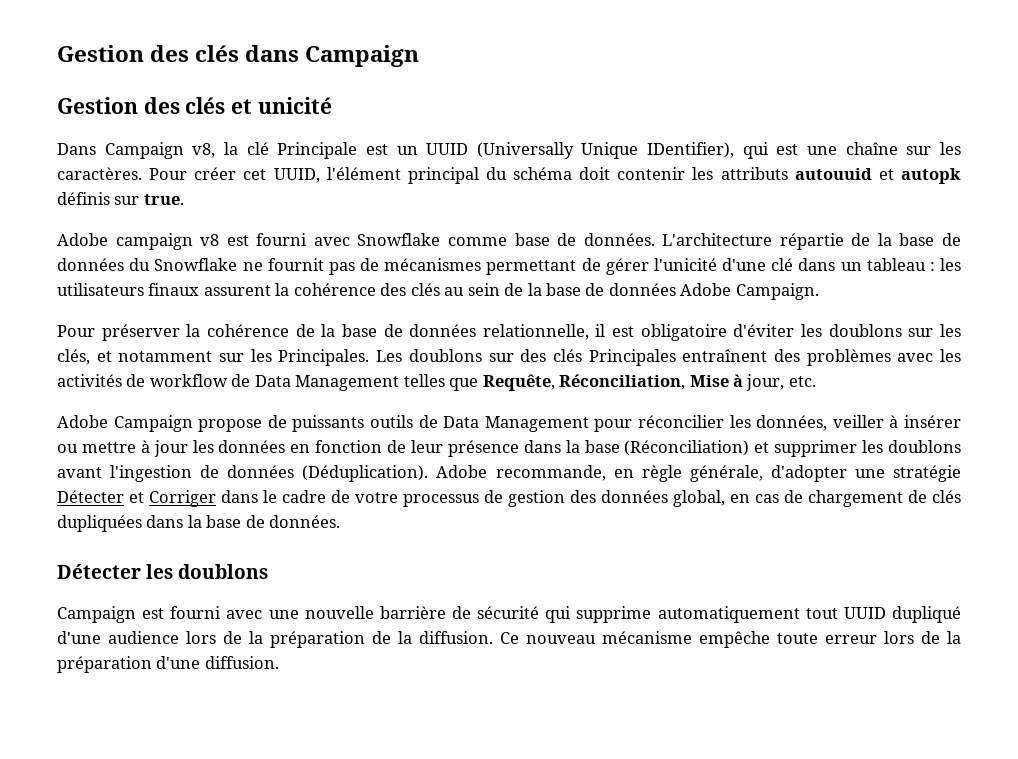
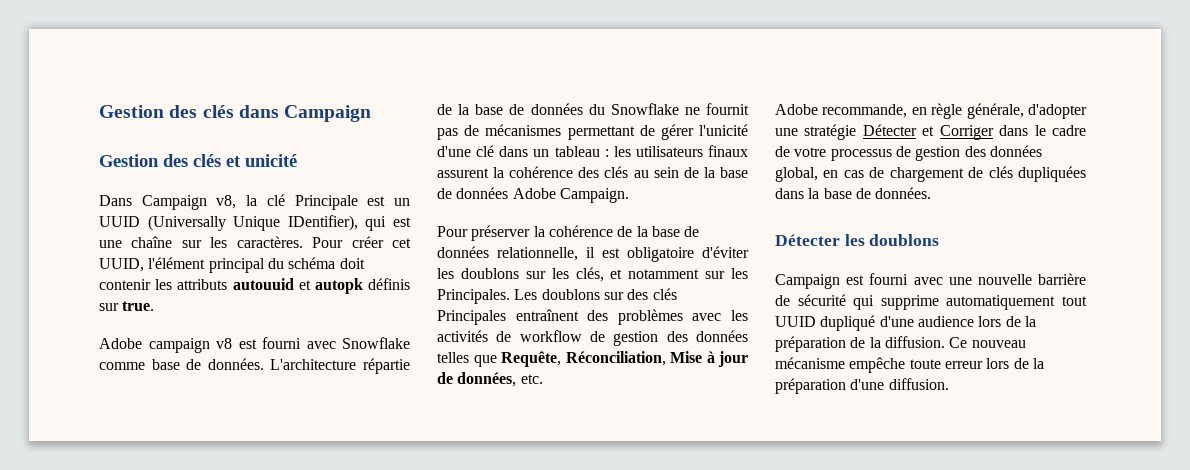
- Les doublons sur des clés Principales entraînent des problèmes avec les activités de workflow de Data Management telles que Requête, Réconciliation, Mise à jour, etc.
+ Les doublons sur des clés Principales entraînent des problèmes avec les activités de workflow de gestion des données telles que Requête, Réconciliation, Mise à jour de données, etc.
- Adobe Campaign propose de puissants outils de Data Management pour réconcilier les données, veiller à insérer ou mettre à jour les données en fonction de leur présence dans la base (Réconciliation) et supprimer les doublons avant l'ingestion de données (Déduplication). Adobe recommande, en règle générale, d'adopter une stratégie Détecter et Corriger dans le cadre de votre processus de gestion des données global, en cas de chargement de clés dupliquées dans la base de données.
+ Adobe recommande, en règle générale, d'adopter une stratégie Détecter et Corriger dans le cadre de votre processus de gestion des données global, en cas de chargement de clés dupliquées dans la base de données.

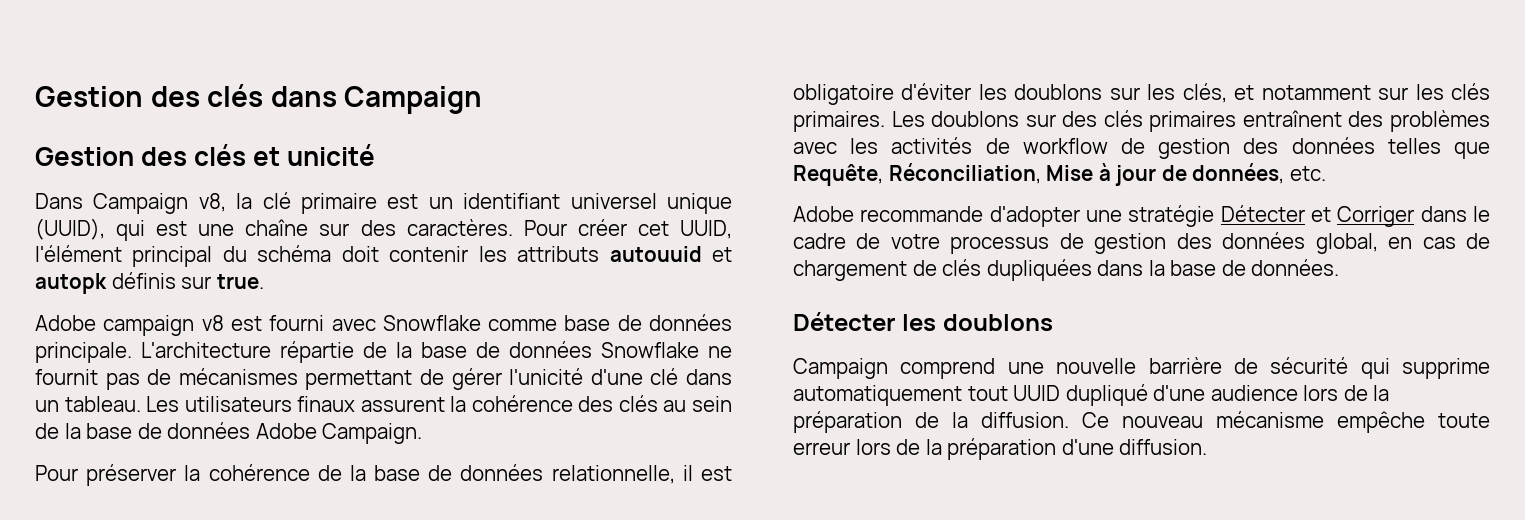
- Dans Campaign v8, la clé Principale est un UUID (Universally Unique IDentifier), qui est une chaîne sur les caractères.
+ Dans Campaign v8, la clé primaire est un identifiant universel unique (UUID), qui est une chaîne sur des caractères.
- Adobe campaign v8 est fourni avec Snowflake comme base de données.
+ Adobe campaign v8 est fourni avec Snowflake comme base de données principale.
- L'architecture répartie de la base de données du Snowflake ne fournit pas de mécanismes permettant de gérer l'unicité d'une clé dans un tableau : les utilisateurs finaux assurent la cohérence des clés au sein de la base de données Adobe Campaign.
+ L'architecture répartie de la base de données Snowflake ne fournit pas de mécanismes permettant de gérer l'unicité d'une clé dans un tableau. Les utilisateurs finaux assurent la cohérence des clés au sein de la base de données Adobe Campaign.
- Pour préserver la cohérence de la base de données relationnelle, il est obligatoire d'éviter les doublons sur les clés, et notamment sur les Principales.
+ Pour préserver la cohérence de la base de données relationnelle, il est obligatoire d'éviter les doublons sur les clés, et notamment sur les clés primaires.
- Les doublons sur des clés Principales entraînent des problèmes avec les activités de workflow de gestion des données telles que Requête, Réconciliation, Mise à jour de données, etc.
+ Les doublons sur des clés primaires entraînent des problèmes avec les activités de workflow de gestion des données telles que Requête, Réconciliation, Mise à jour de données, etc.
- Adobe recommande, en règle générale, d'adopter une stratégie Détecter et Corriger dans le cadre de votre processus de gestion des données global, en cas de chargement de clés dupliquées dans la base de données.
+ Adobe recommande d'adopter une stratégie Détecter et Corriger dans le cadre de votre processus de gestion des données global, en cas de chargement de clés dupliquées dans la base de données.
- Campaign est fourni avec une nouvelle barrière de sécurité qui supprime automatiquement tout UUID dupliqué d'une audience lors de la préparation de la diffusion.
+ Campaign comprend une nouvelle barrière de sécurité qui supprime automatiquement tout UUID dupliqué d'une audience lors de la préparation de la diffusion.

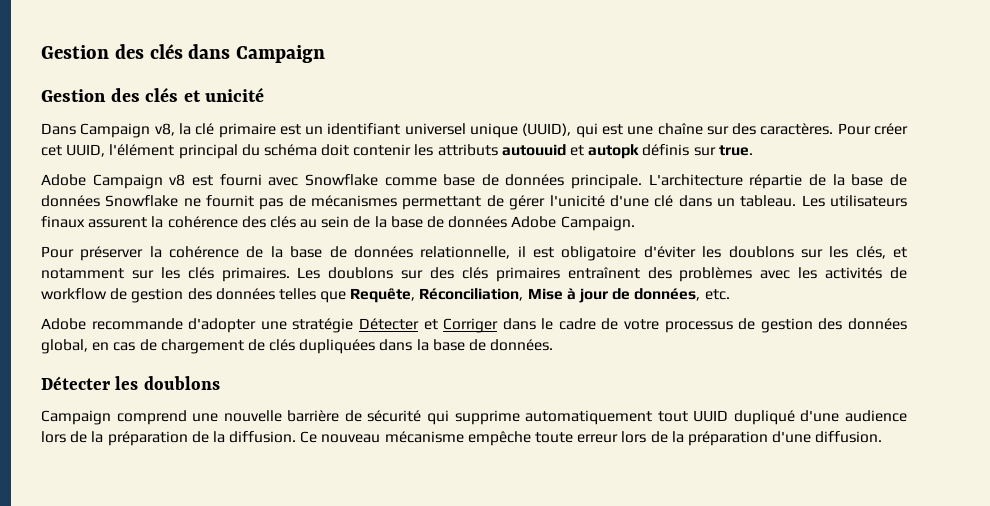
- Adobe campaign v8 est fourni avec Snowflake comme base de données principale.
+ Adobe Campaign v8 est fourni avec Snowflake comme base de données principale.

